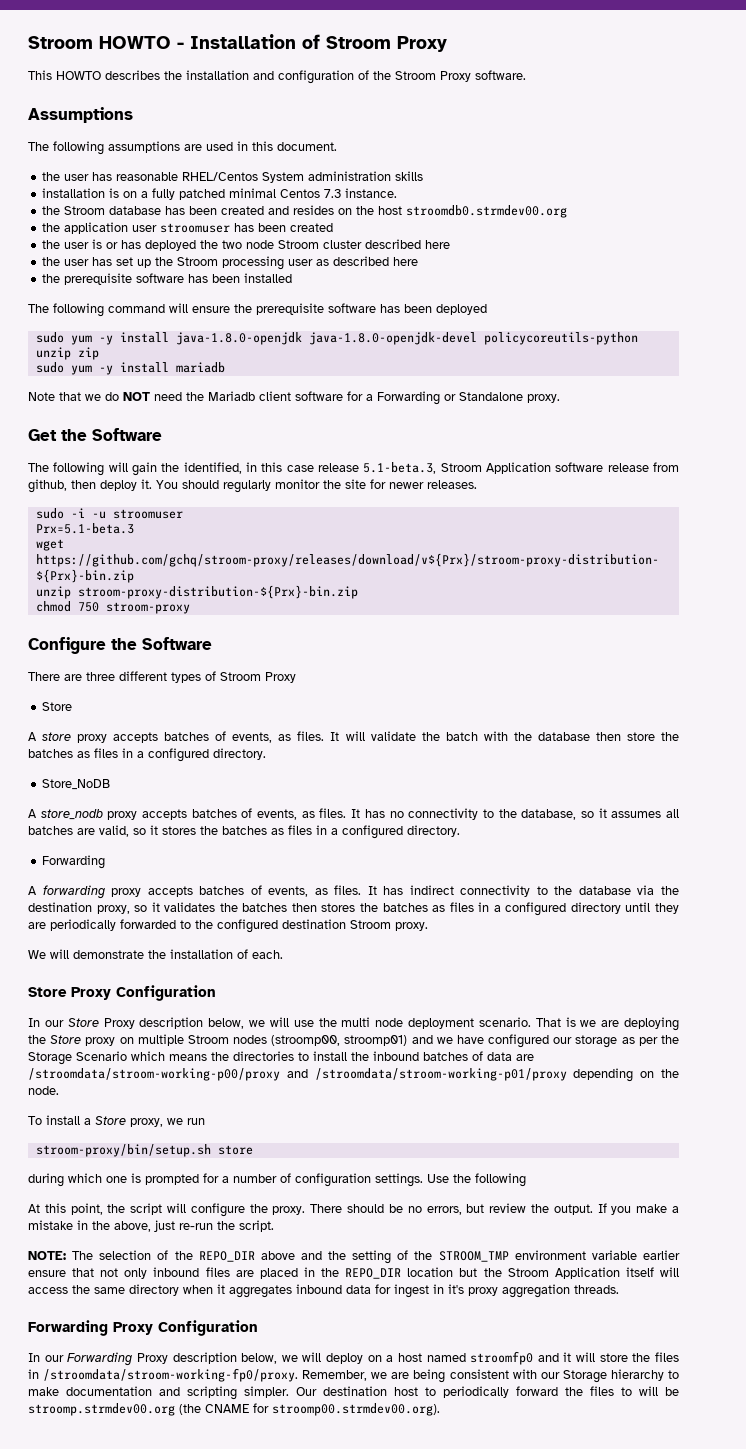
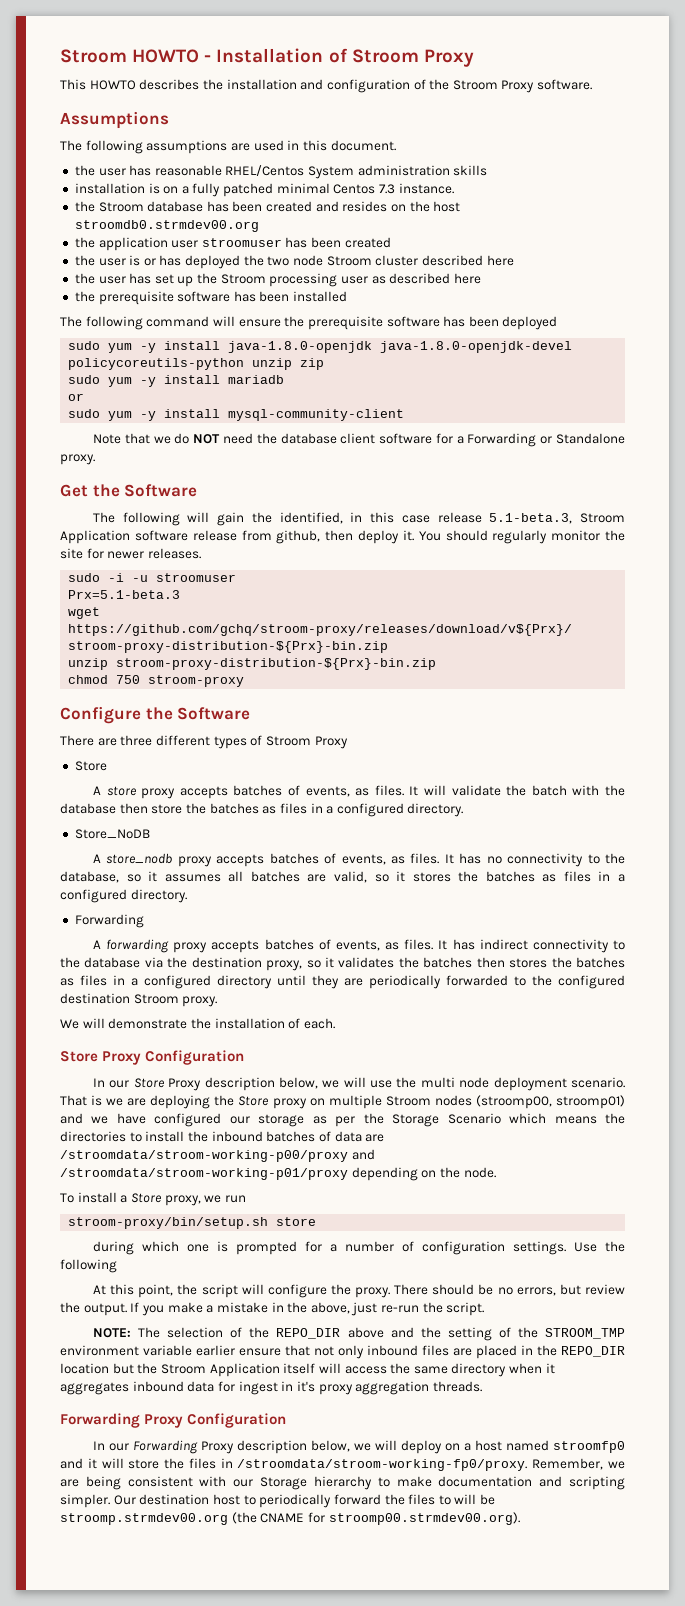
  sudo yum -y install mariadb
+ or
+ sudo yum -y install mysql-community-client
- Note that we do NOT need the Mariadb client software for a Forwarding or Standalone proxy.
+ Note that we do NOT need the database client software for a Forwarding or Standalone proxy.

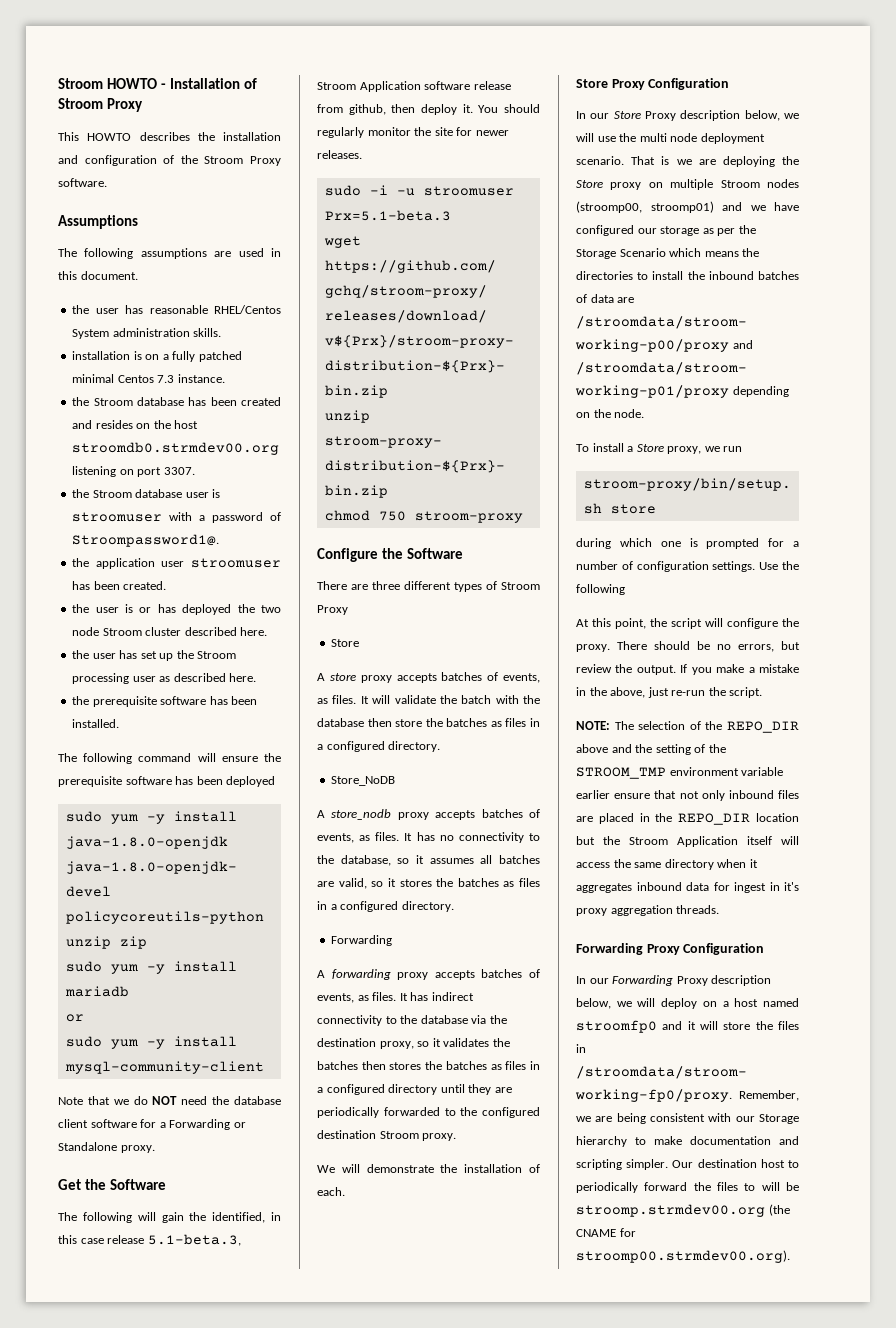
- the user has reasonable RHEL/Centos System administration skills
+ the user has reasonable RHEL/Centos System administration skills.
- the Stroom database has been created and resides on the host stroomdb0.strmdev00.org
+ the Stroom database has been created and resides on the host stroomdb0.strmdev00.org listening on port 3307.
+ the Stroom database user is stroomuser with a password of Stroompassword1@.
- the application user stroomuser has been created
+ the application user stroomuser has been created.
- the user is or has deployed the two node Stroom cluster described here
+ the user is or has deployed the two node Stroom cluster described here.
- the user has set up the Stroom processing user as described here
- the prerequisite software has been installed
+ the user has set up the Stroom processing user as described here.
+ the prerequisite software has been installed.

